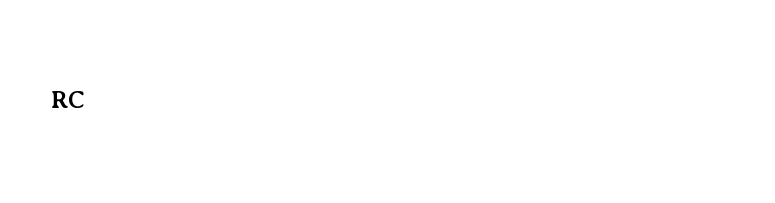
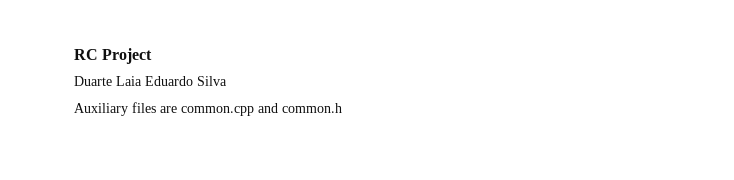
- RC
+ RC Project
+ Duarte Laia Eduardo Silva
+ Auxiliary files are common.cpp and common.h

